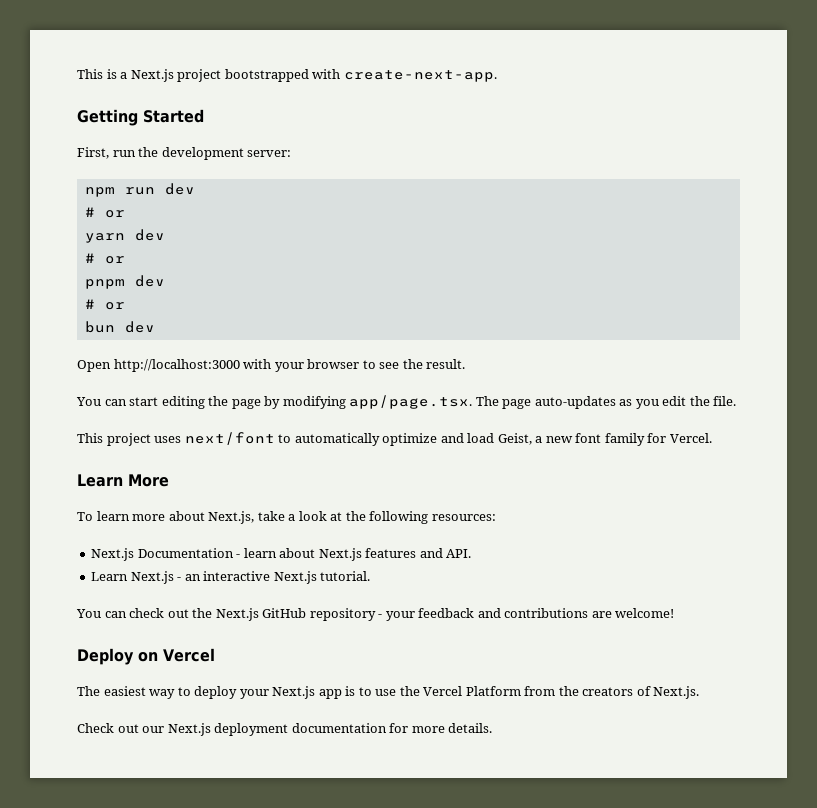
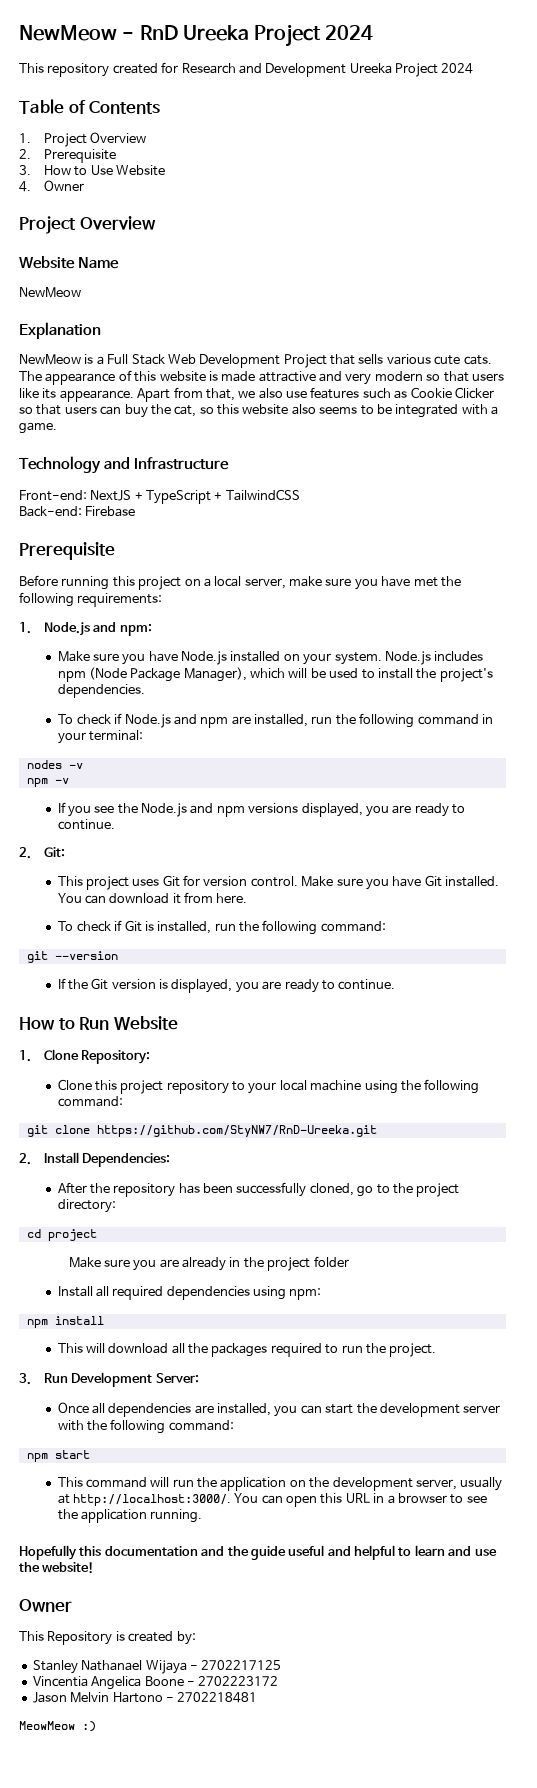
- This is a Next.js project bootstrapped with create-next-app.
- Getting Started
- First, run the development server:
- npm run dev
- # or
- yarn dev
- # or
- pnpm dev
- # or
- bun dev
- Open http://localhost:3000 with your browser to see the result.
- You can start editing the page by modifying app/page.tsx. The page auto-updates as you edit the file.
- This project uses next/font to automatically optimize and load Geist, a new font family for Vercel.
- Learn More
- To learn more about Next.js, take a look at the following resources:
- Next.js Documentation - learn about Next.js features and API.
- Learn Next.js - an interactive Next.js tutorial.
- You can check out the Next.js GitHub repository - your feedback and contributions are welcome!
- Deploy on Vercel
- The easiest way to deploy your Next.js app is to use the Vercel Platform from the creators of Next.js.
- Check out our Next.js deployment documentation for more details.
+ NewMeow - RnD Ureeka Project 2024
+ This repository created for Research and Development Ureeka Project 2024
+ Table of Contents
+ 1. Project Overview
+ 2. Prerequisite
+ 3. How to Use Website
+ 4. Owner
+ Project Overview
+ Website Name
+ NewMeow
+ Explanation
+ NewMeow is a Full Stack Web Development Project that sells various cute cats. The appearance of this website is made attractive and very modern so that users like its appearance. Apart from that, we also use features such as Cookie Clicker so that users can buy the cat, so this website also seems to be integrated with a game.
+ Technology and Infrastructure
+ Front-end: NextJS + TypeScript + TailwindCSS
+ Back-end: Firebase
+ Prerequisite
+ Before running this project on a local server, make sure you have met the following requirements:
+ 1. Node.js and npm:
+ Make sure you have Node.js installed on your system. Node.js includes npm (Node Package Manager), which will be used to install the project's dependencies.
+ To check if Node.js and npm are installed, run the following command in your terminal:
+ nodes -v
+ npm -v
+ If you see the Node.js and npm versions displayed, you are ready to continue.
+ 2. Git:
+ This project uses Git for version control. Make sure you have Git installed. You can download it from here.
+ To check if Git is installed, run the following command:
+ git --version
+ If the Git version is displayed, you are ready to continue.
+ How to Run Website
+ 1. Clone Repository:
+ Clone this project repository to your local machine using the following command:
+ git clone https://github.com/StyNW7/RnD-Ureeka.git
+ 2. Install Dependencies:
+ After the repository has been successfully cloned, go to the project directory:
+ cd project
+ Make sure you are already in the project folder
+ Install all required dependencies using npm:
+ npm install
+ This will download all the packages required to run the project.
+ 3. Run Development Server:
+ Once all dependencies are installed, you can start the development server with the following command:
+ npm start
+ This command will run the application on the development server, usually at http://localhost:3000/. You can open this URL in a browser to see the application running.
+ Hopefully this documentation and the guide useful and helpful to learn and use the website!
+ Owner
+ This Repository is created by:
+ Stanley Nathanael Wijaya - 2702217125
+ Vincentia Angelica Boone - 2702223172
+ Jason Melvin Hartono - 2702218481
+ MeowMeow :)

